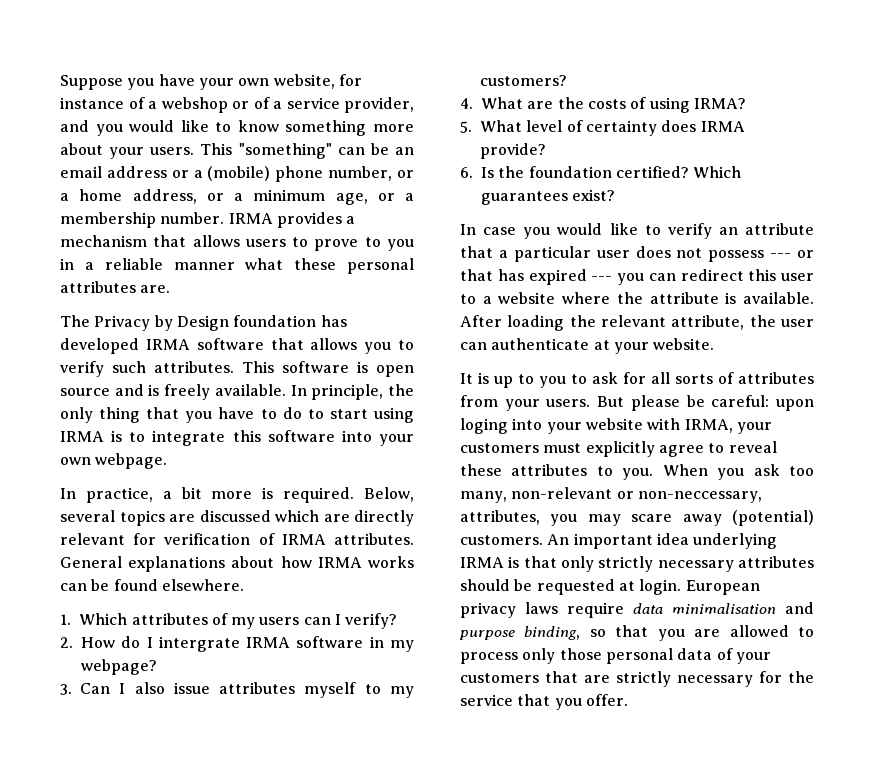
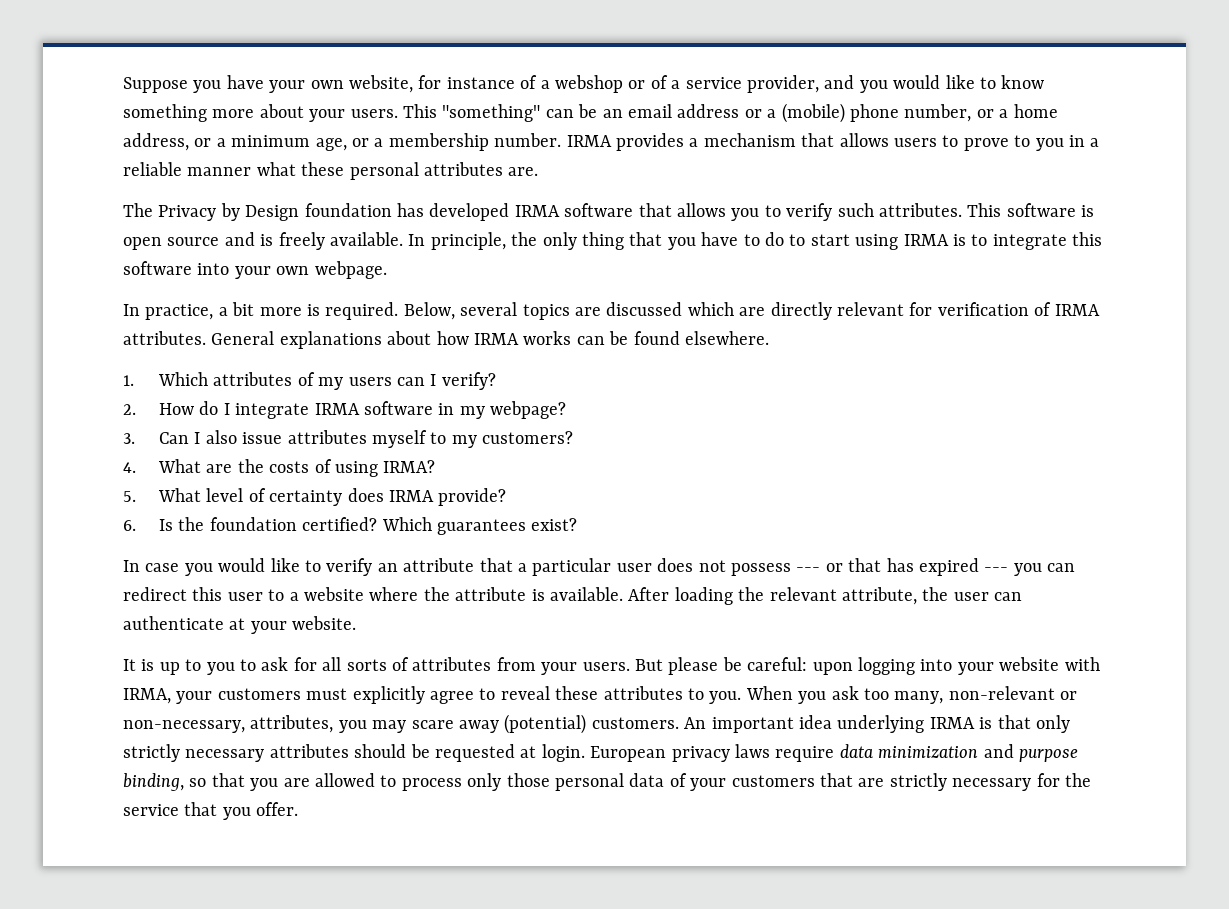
- 2. How do I intergrate IRMA software in my webpage?
+ 2. How do I integrate IRMA software in my webpage?
- But please be careful: upon loging into your website with IRMA, your customers must explicitly agree to reveal these attributes to you.
+ But please be careful: upon logging into your website with IRMA, your customers must explicitly agree to reveal these attributes to you.
- When you ask too many, non-relevant or non-neccessary, attributes, you may scare away (potential) customers.
+ When you ask too many, non-relevant or non-necessary, attributes, you may scare away (potential) customers.
- European privacy laws require data minimalisation and purpose binding, so that you are allowed to process only those personal data of your customers that are strictly necessary for the service that you offer.
+ European privacy laws require data minimization and purpose binding, so that you are allowed to process only those personal data of your customers that are strictly necessary for the service that you offer.

